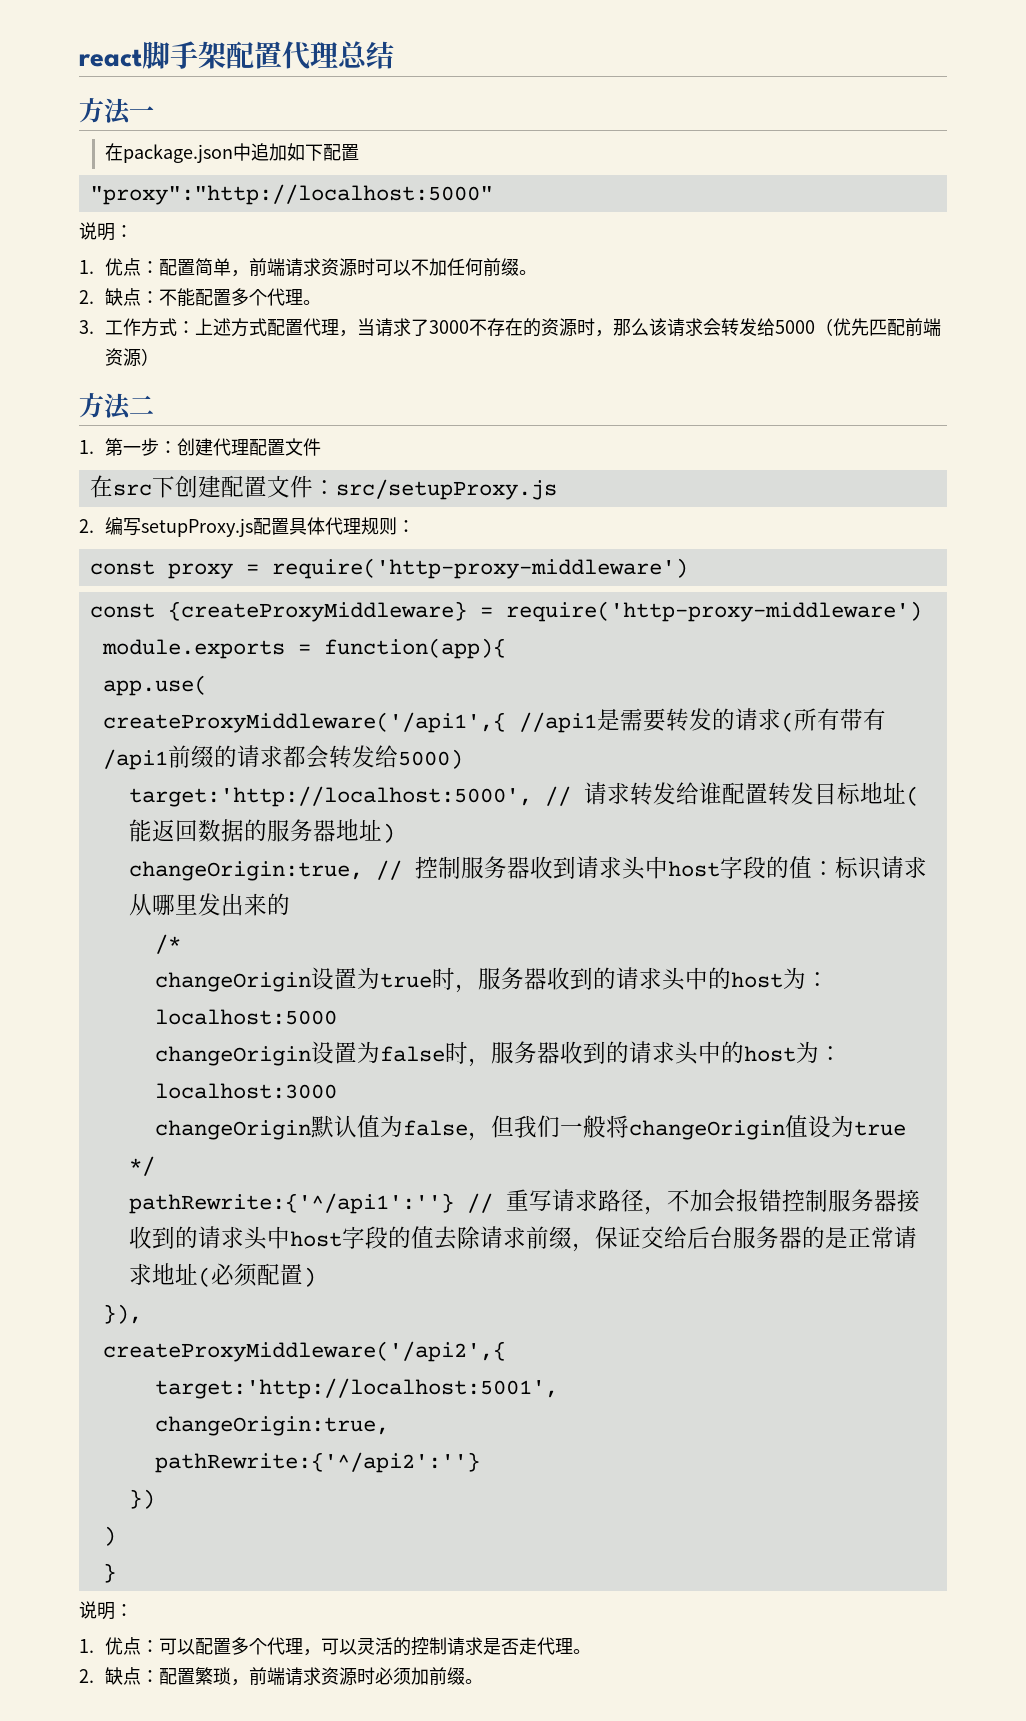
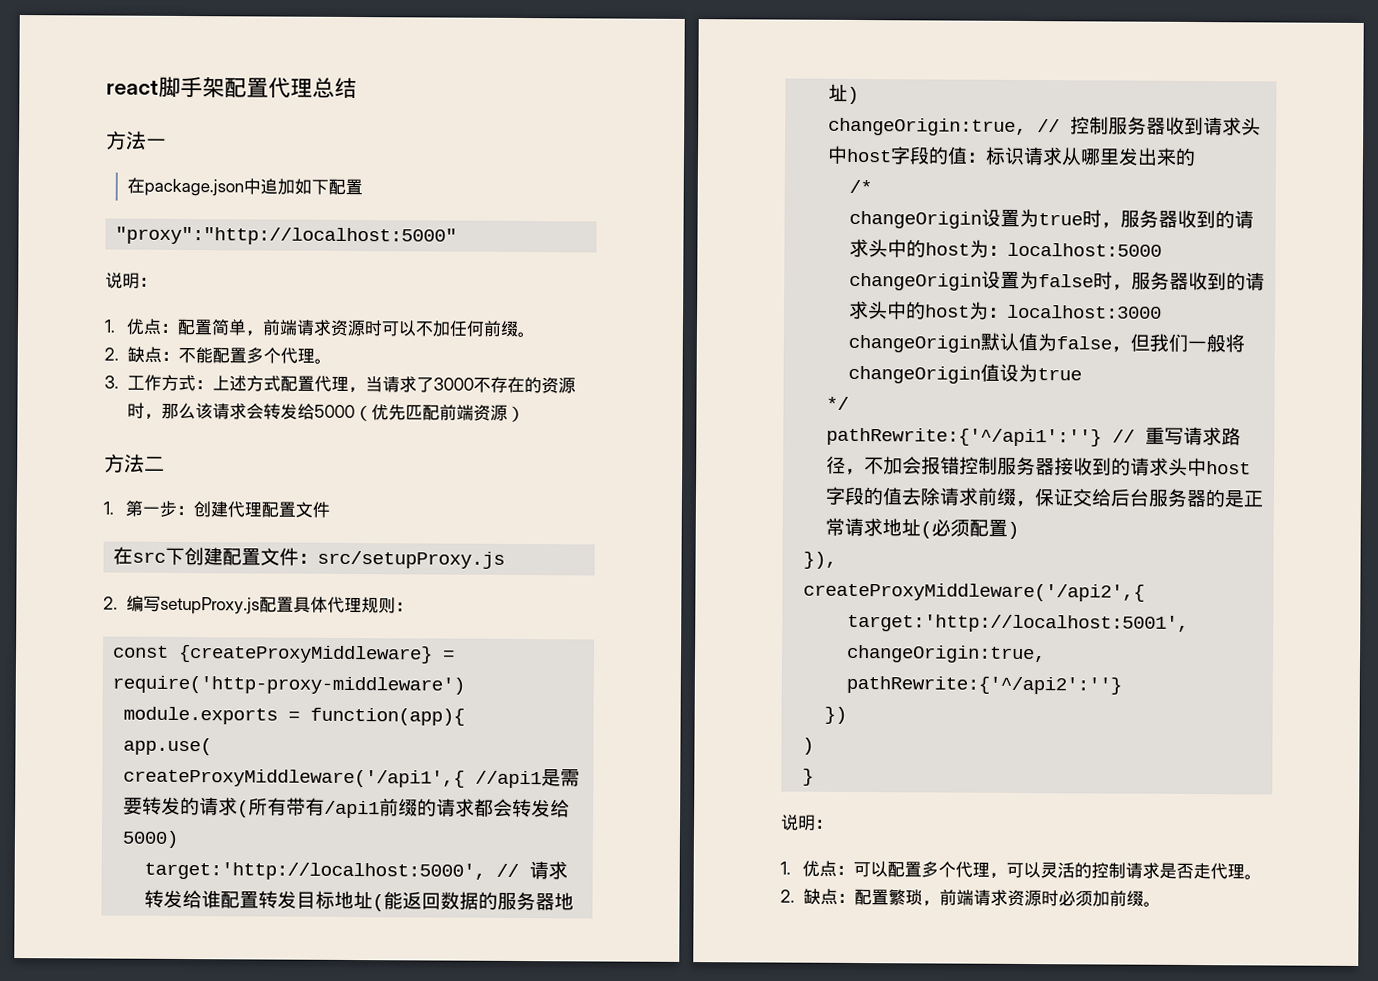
- const proxy = require('http-proxy-middleware')

